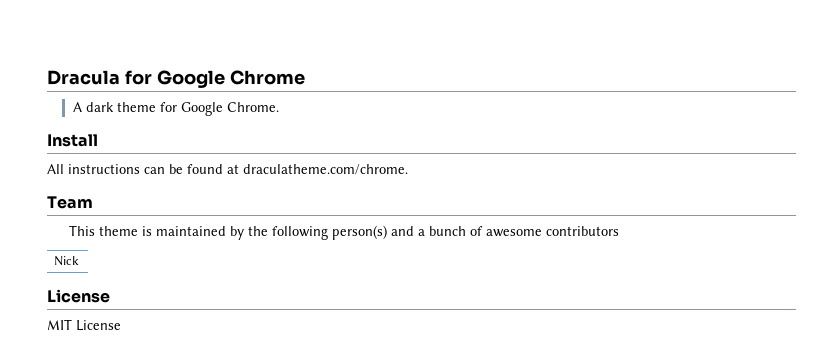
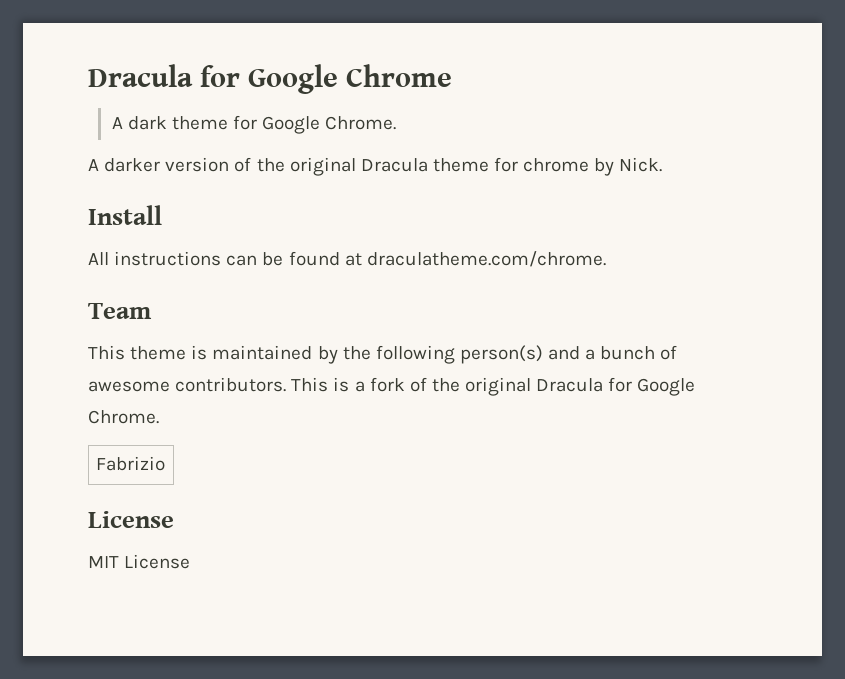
+ A darker version of the original Dracula theme for chrome by Nick.
- This theme is maintained by the following person(s) and a bunch of awesome contributors
- Nick
+ This theme is maintained by the following person(s) and a bunch of awesome contributors. This is a fork of the original Dracula for Google Chrome.
+ Fabrizio

